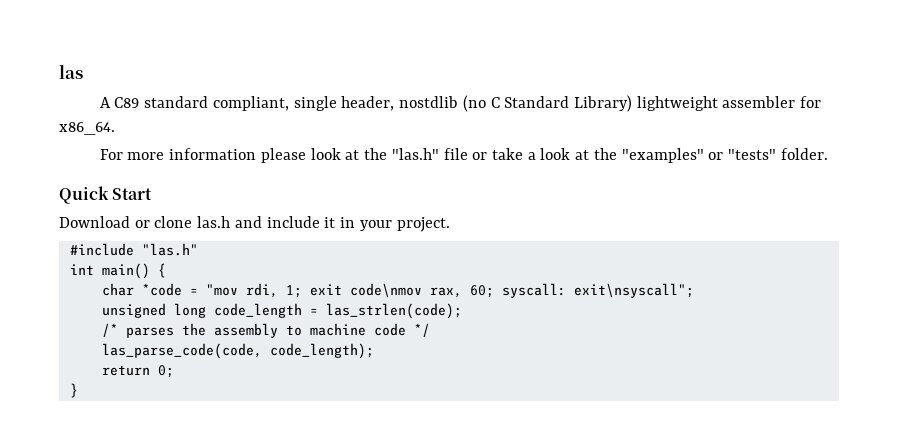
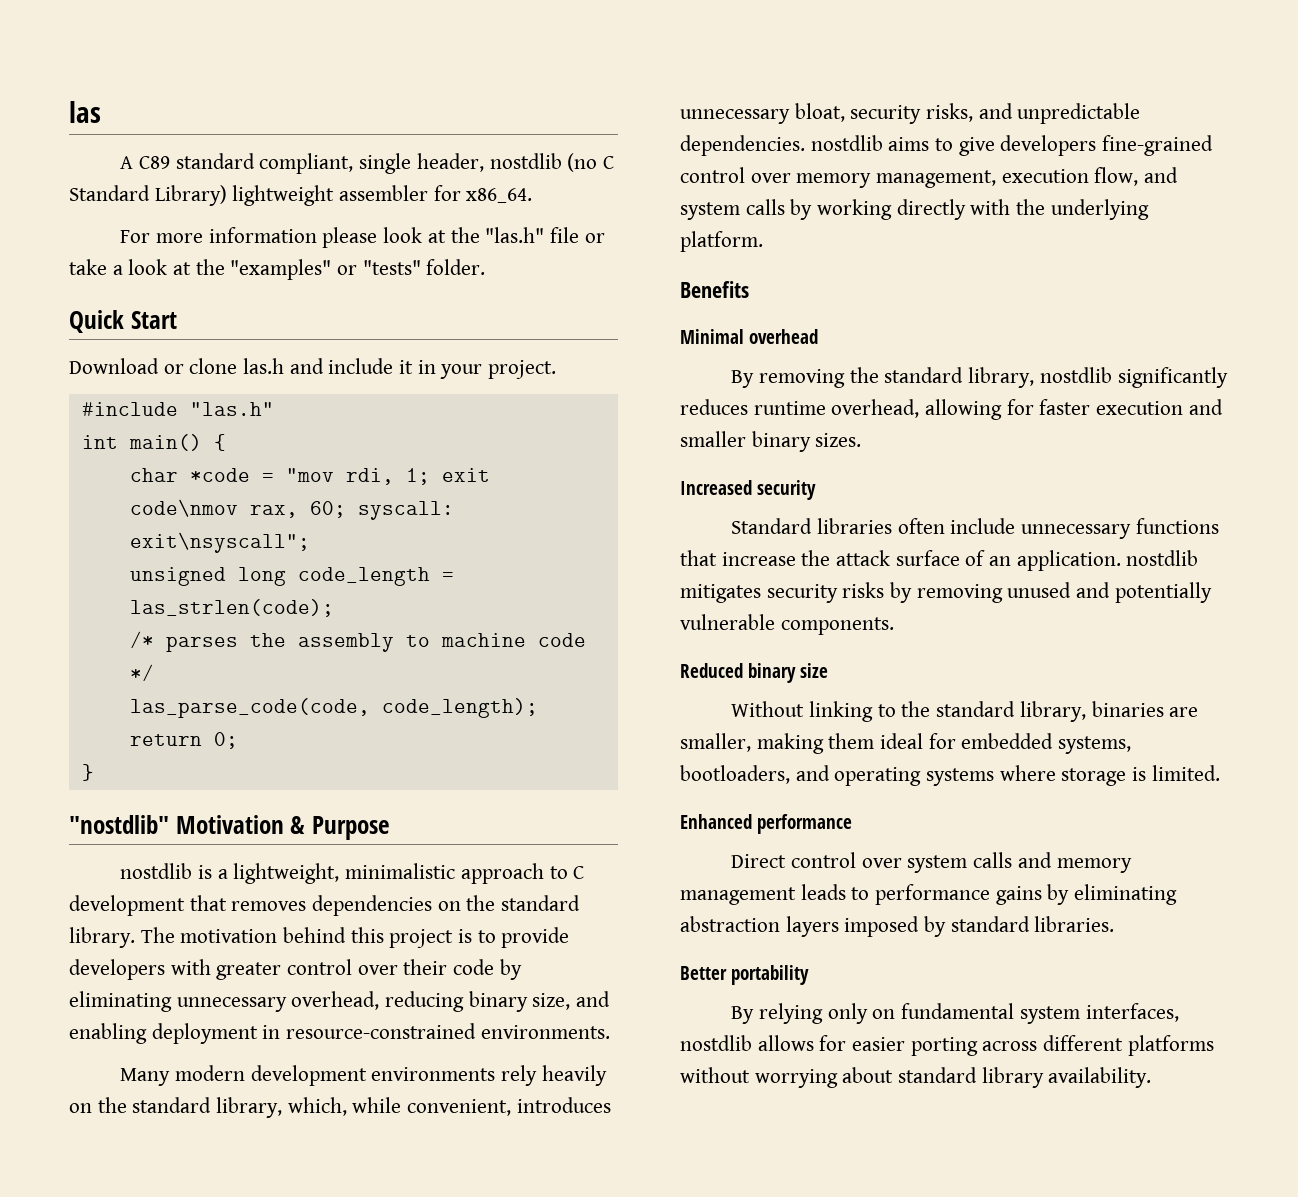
+ "nostdlib" Motivation & Purpose
+ nostdlib is a lightweight, minimalistic approach to C development that removes dependencies on the standard library. The motivation behind this project is to provide developers with greater control over their code by eliminating unnecessary overhead, reducing binary size, and enabling deployment in resource-constrained environments.
+ Many modern development environments rely heavily on the standard library, which, while convenient, introduces unnecessary bloat, security risks, and unpredictable dependencies. nostdlib aims to give developers fine-grained control over memory management, execution flow, and system calls by working directly with the underlying platform.
+ Benefits
+ Minimal overhead
+ By removing the standard library, nostdlib significantly reduces runtime overhead, allowing for faster execution and smaller binary sizes.
+ Increased security
+ Standard libraries often include unnecessary functions that increase the attack surface of an application. nostdlib mitigates security risks by removing unused and potentially vulnerable components.
+ Reduced binary size
+ Without linking to the standard library, binaries are smaller, making them ideal for embedded systems, bootloaders, and operating systems where storage is limited.
+ Enhanced performance
+ Direct control over system calls and memory management leads to performance gains by eliminating abstraction layers imposed by standard libraries.
+ Better portability
+ By relying only on fundamental system interfaces, nostdlib allows for easier porting across different platforms without worrying about standard library availability.

